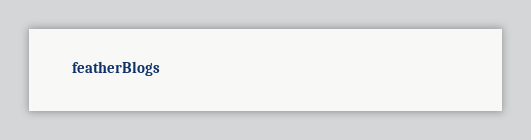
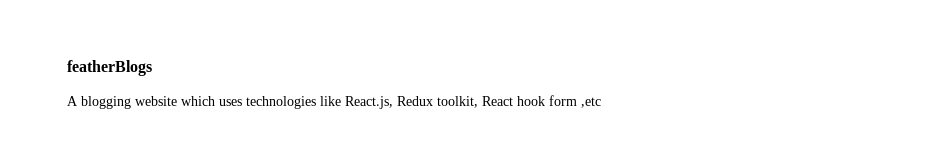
+ A blogging website which uses technologies like React.js, Redux toolkit, React hook form ,etc

